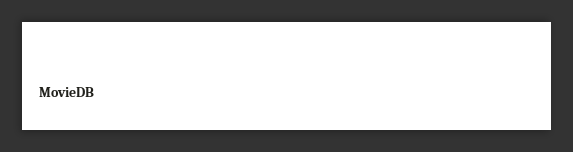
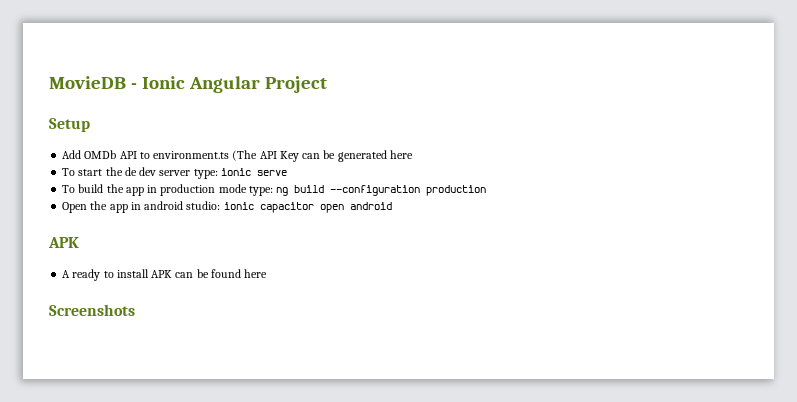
- MovieDB
+ MovieDB - Ionic Angular Project
+ Setup
+ Add OMDb API to environment.ts (The API Key can be generated here
+ To start the de dev server type: ionic serve
+ To build the app in production mode type: ng build --configuration production
+ Open the app in android studio: ionic capacitor open android
+ APK
+ A ready to install APK can be found here
+ Screenshots

